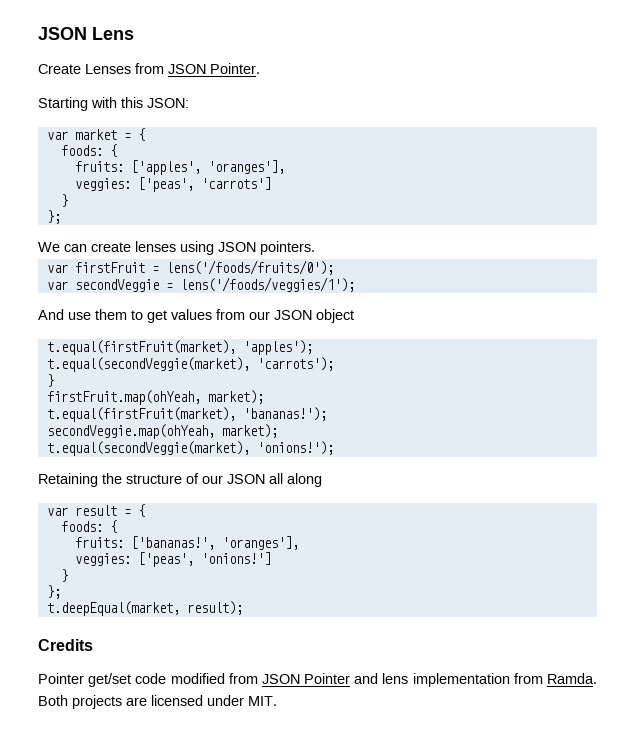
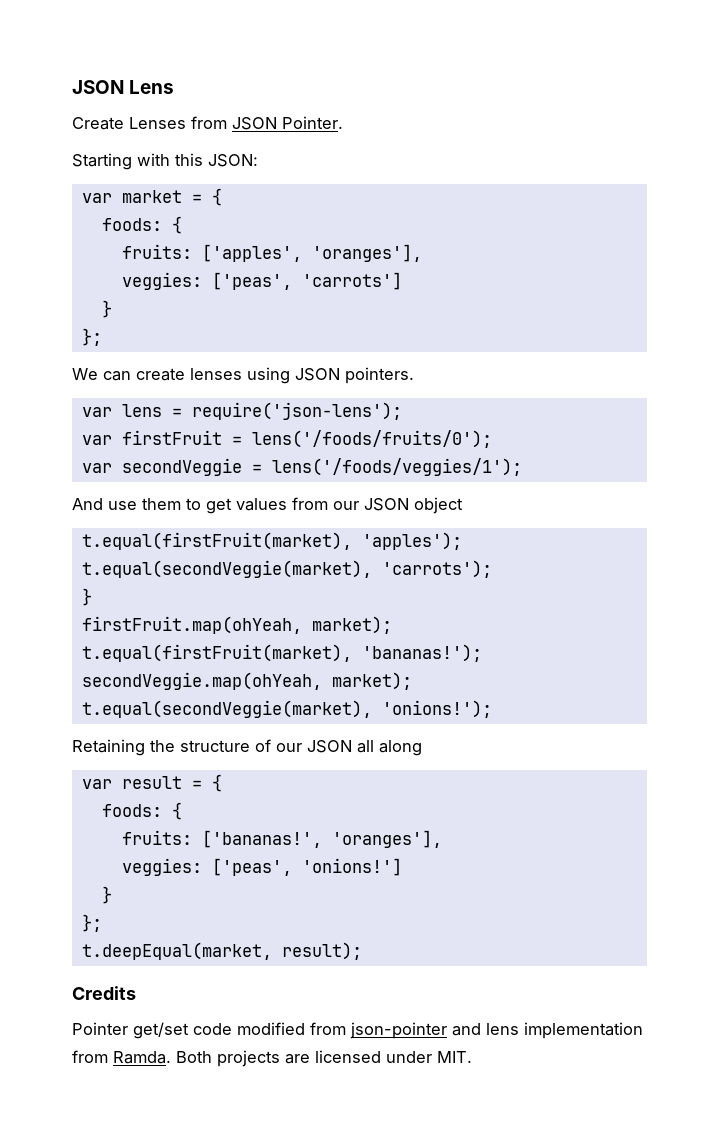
+ var lens = require('json-lens');
- Pointer get/set code modified from JSON Pointer and lens implementation from Ramda.
+ Pointer get/set code modified from json-pointer and lens implementation from Ramda.

